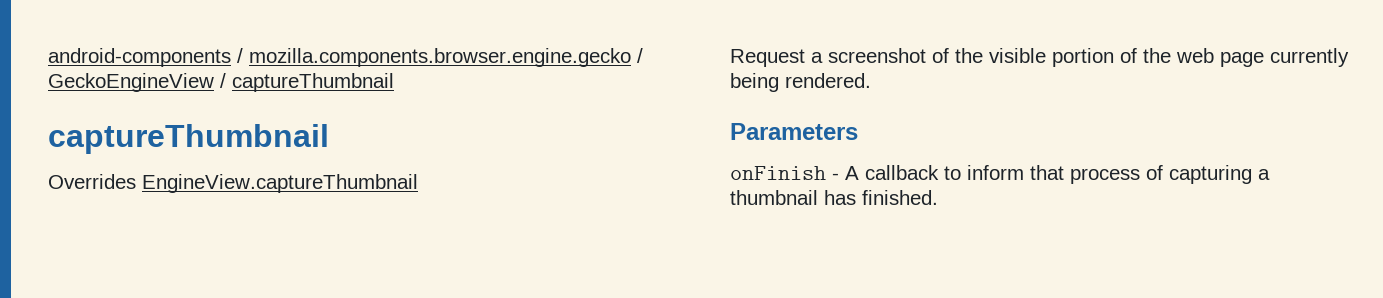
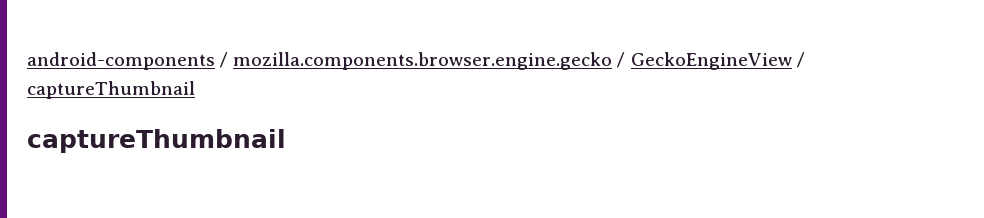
- Overrides EngineView.captureThumbnail
- Request a screenshot of the visible portion of the web page currently being rendered.
- Parameters
- onFinish - A callback to inform that process of capturing a thumbnail has finished.

